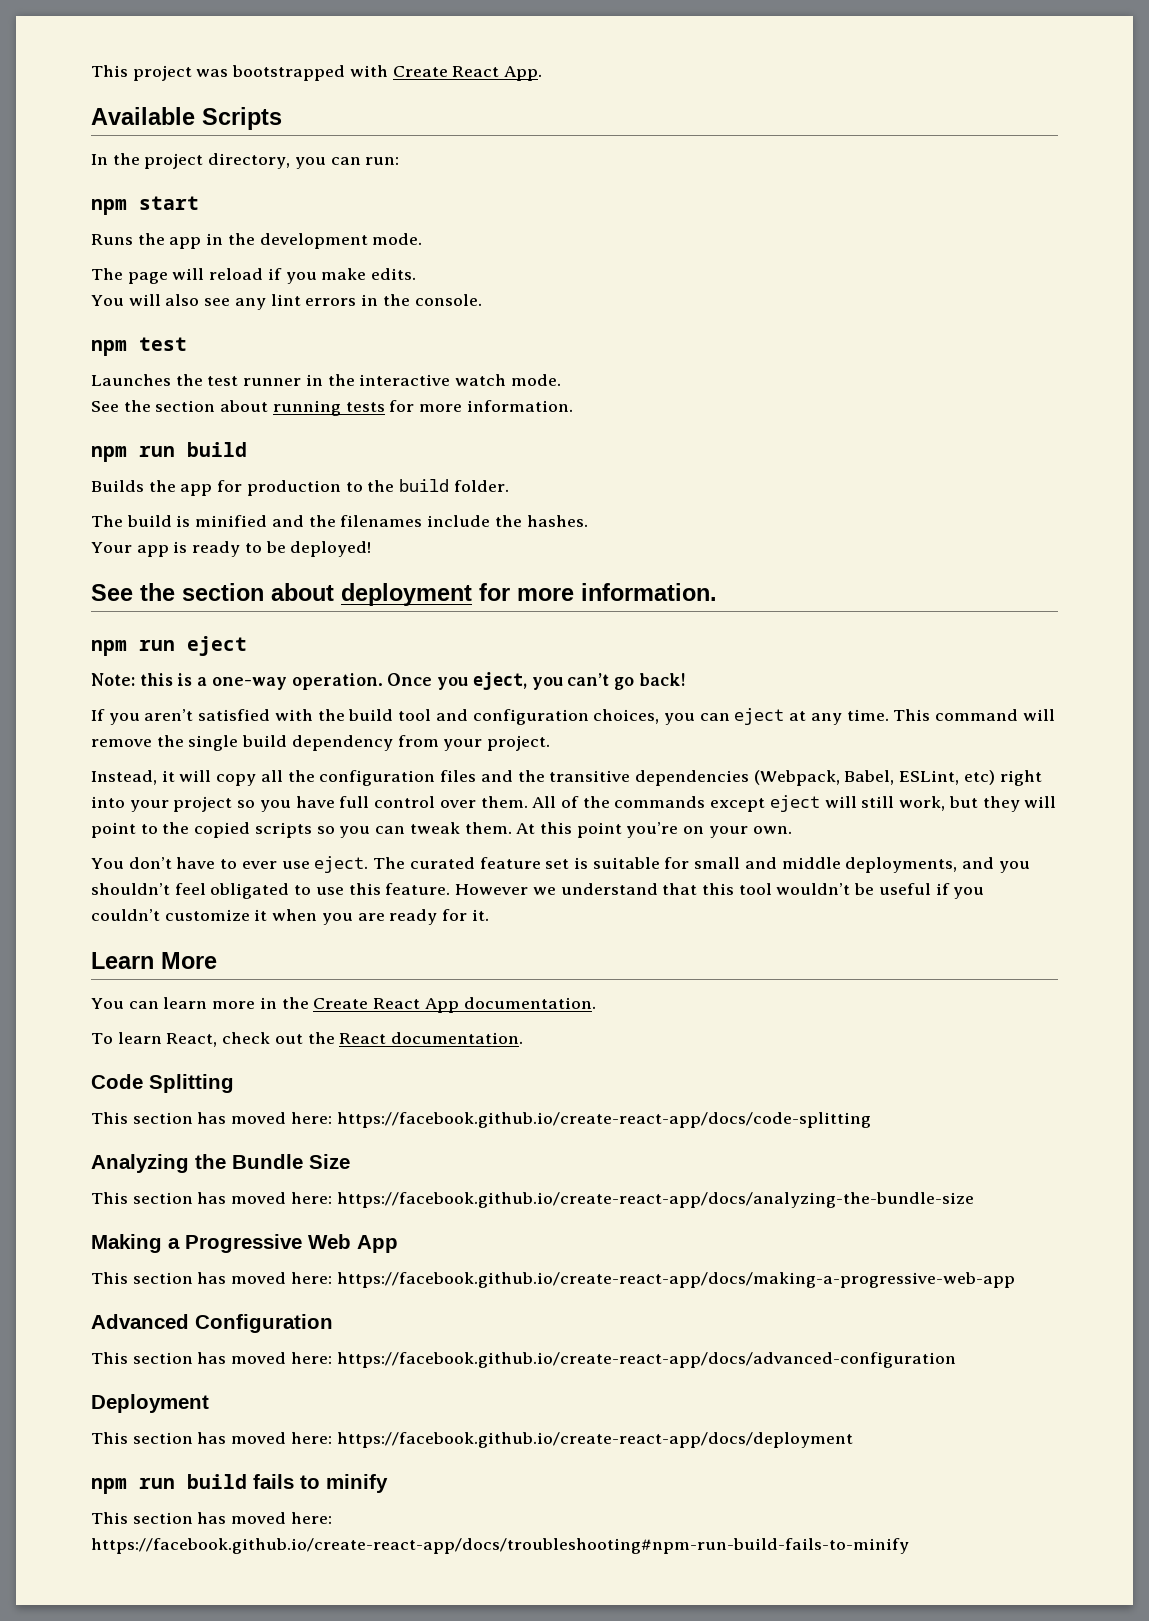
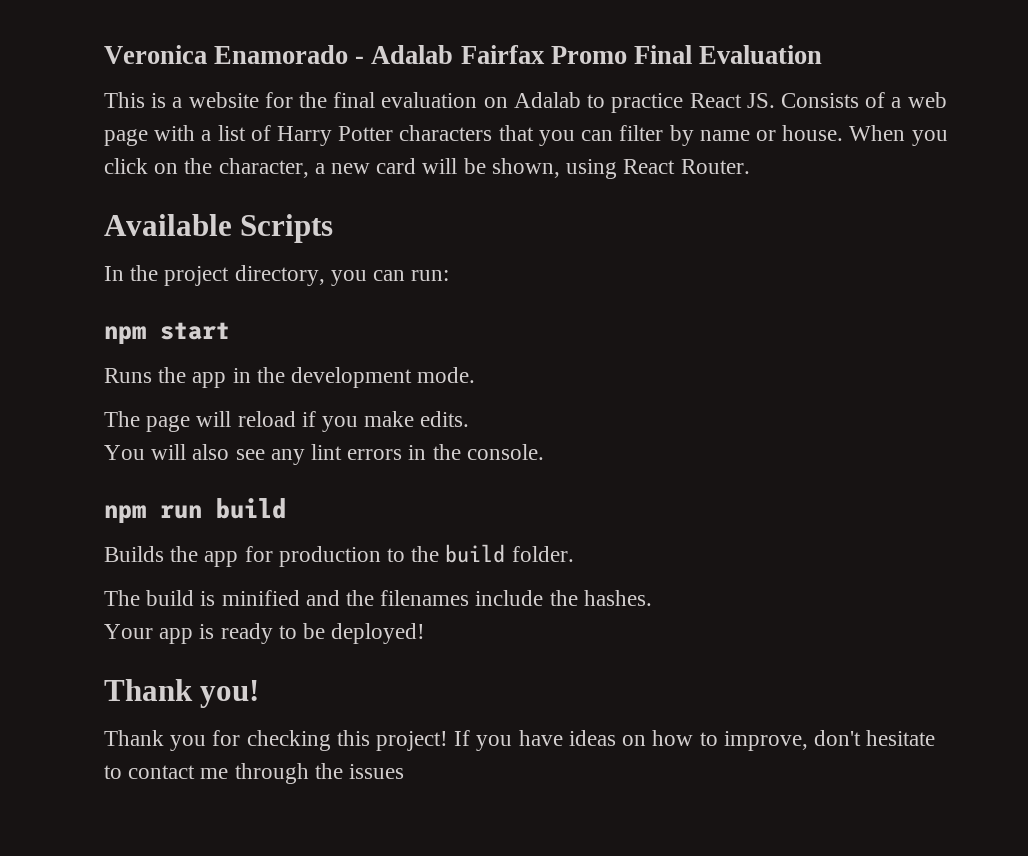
- This project was bootstrapped with Create React App.
+ Veronica Enamorado - Adalab Fairfax Promo Final Evaluation
+ This is a website for the final evaluation on Adalab to practice React JS. Consists of a web page with a list of Harry Potter characters that you can filter by name or house. When you click on the character, a new card will be shown, using React Router.
- npm test
- Launches the test runner in the interactive watch mode.
- See the section about running tests for more information.
- See the section about deployment for more information.
- npm run eject
- Note: this is a one-way operation. Once you eject, you can’t go back!
- If you aren’t satisfied with the build tool and configuration choices, you can eject at any time. This command will remove the single build dependency from your project.
- Instead, it will copy all the configuration files and the transitive dependencies (Webpack, Babel, ESLint, etc) right into your project so you have full control over them. All of the commands except eject will still work, but they will point to the copied scripts so you can tweak them. At this point you’re on your own.
- You don’t have to ever use eject. The curated feature set is suitable for small and middle deployments, and you shouldn’t feel obligated to use this feature. However we understand that this tool wouldn’t be useful if you couldn’t customize it when you are ready for it.
- Learn More
- You can learn more in the Create React App documentation.
- To learn React, check out the React documentation.
- Code Splitting
- This section has moved here: https://facebook.github.io/create-react-app/docs/code-splitting
- Analyzing the Bundle Size
- This section has moved here: https://facebook.github.io/create-react-app/docs/analyzing-the-bundle-size
- Making a Progressive Web App
- This section has moved here: https://facebook.github.io/create-react-app/docs/making-a-progressive-web-app
- Advanced Configuration
- This section has moved here: https://facebook.github.io/create-react-app/docs/advanced-configuration
- Deployment
- This section has moved here: https://facebook.github.io/create-react-app/docs/deployment
- npm run build fails to minify
- This section has moved here: https://facebook.github.io/create-react-app/docs/troubleshooting#npm-run-build-fails-to-minify
+ Thank you!
+ Thank you for checking this project! If you have ideas on how to improve, don't hesitate to contact me through the issues

